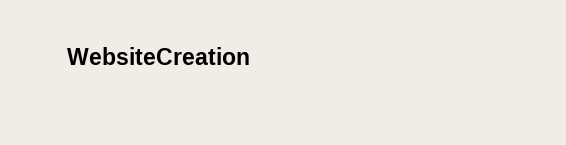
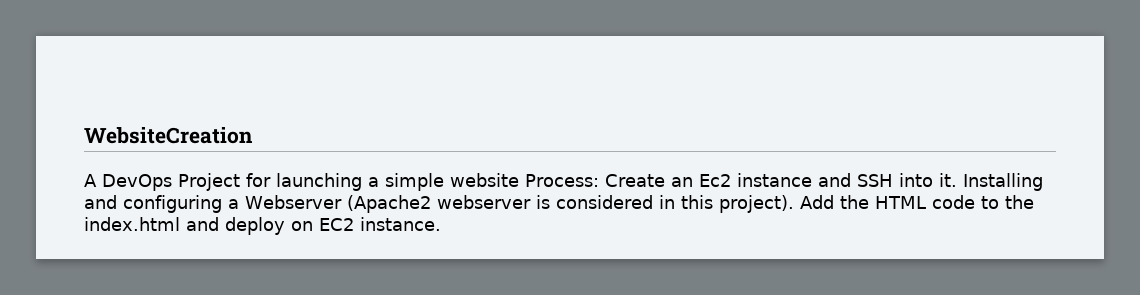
+ A DevOps Project for launching a simple website Process: Create an Ec2 instance and SSH into it. Installing and configuring a Webserver (Apache2 webserver is considered in this project). Add the HTML code to the index.html and deploy on EC2 instance.

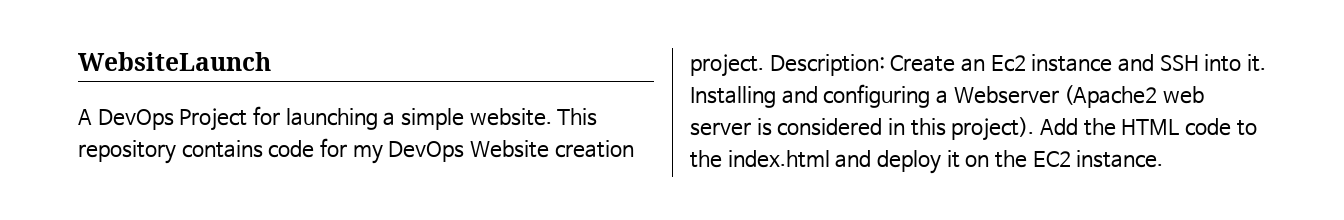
- WebsiteCreation
+ WebsiteLaunch
- A DevOps Project for launching a simple website Process: Create an Ec2 instance and SSH into it.
+ A DevOps Project for launching a simple website. This repository contains code for my DevOps Website creation project. Description: Create an Ec2 instance and SSH into it.
- Installing and configuring a Webserver (Apache2 webserver is considered in this project).
+ Installing and configuring a Webserver (Apache2 web server is considered in this project).
- Add the HTML code to the index.html and deploy on EC2 instance.
+ Add the HTML code to the index.html and deploy it on the EC2 instance.

